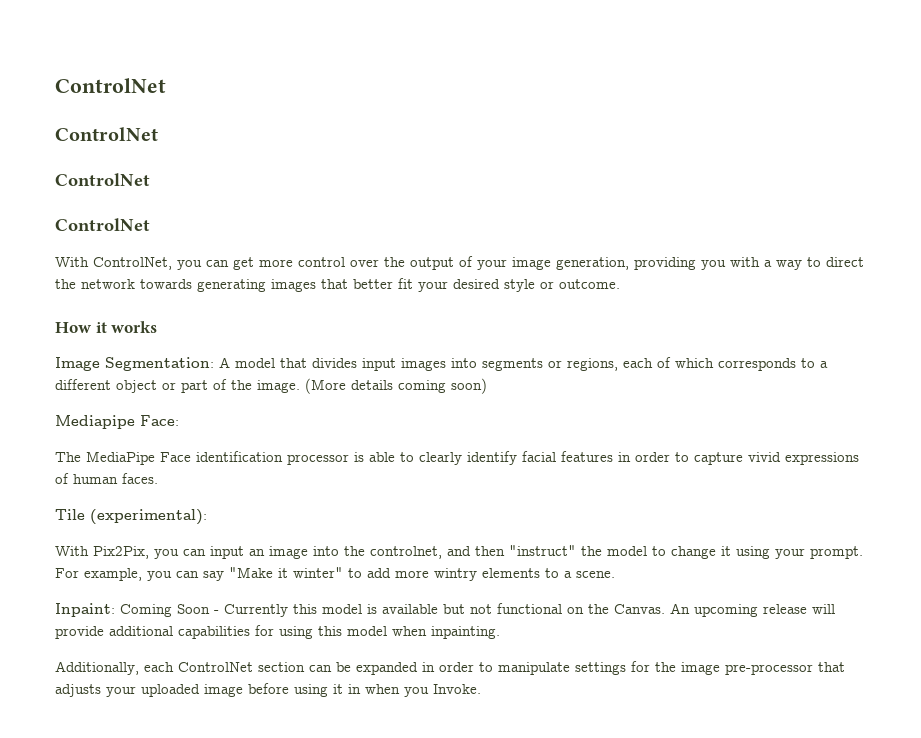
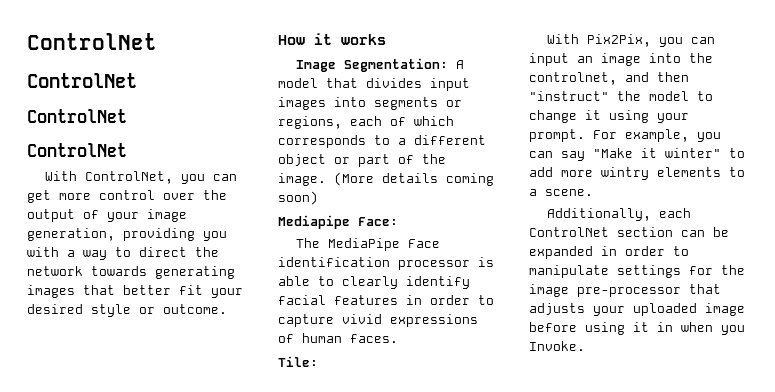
- Tile (experimental):
+ Tile:
- Inpaint: Coming Soon - Currently this model is available but not functional on the Canvas. An upcoming release will provide additional capabilities for using this model when inpainting.

